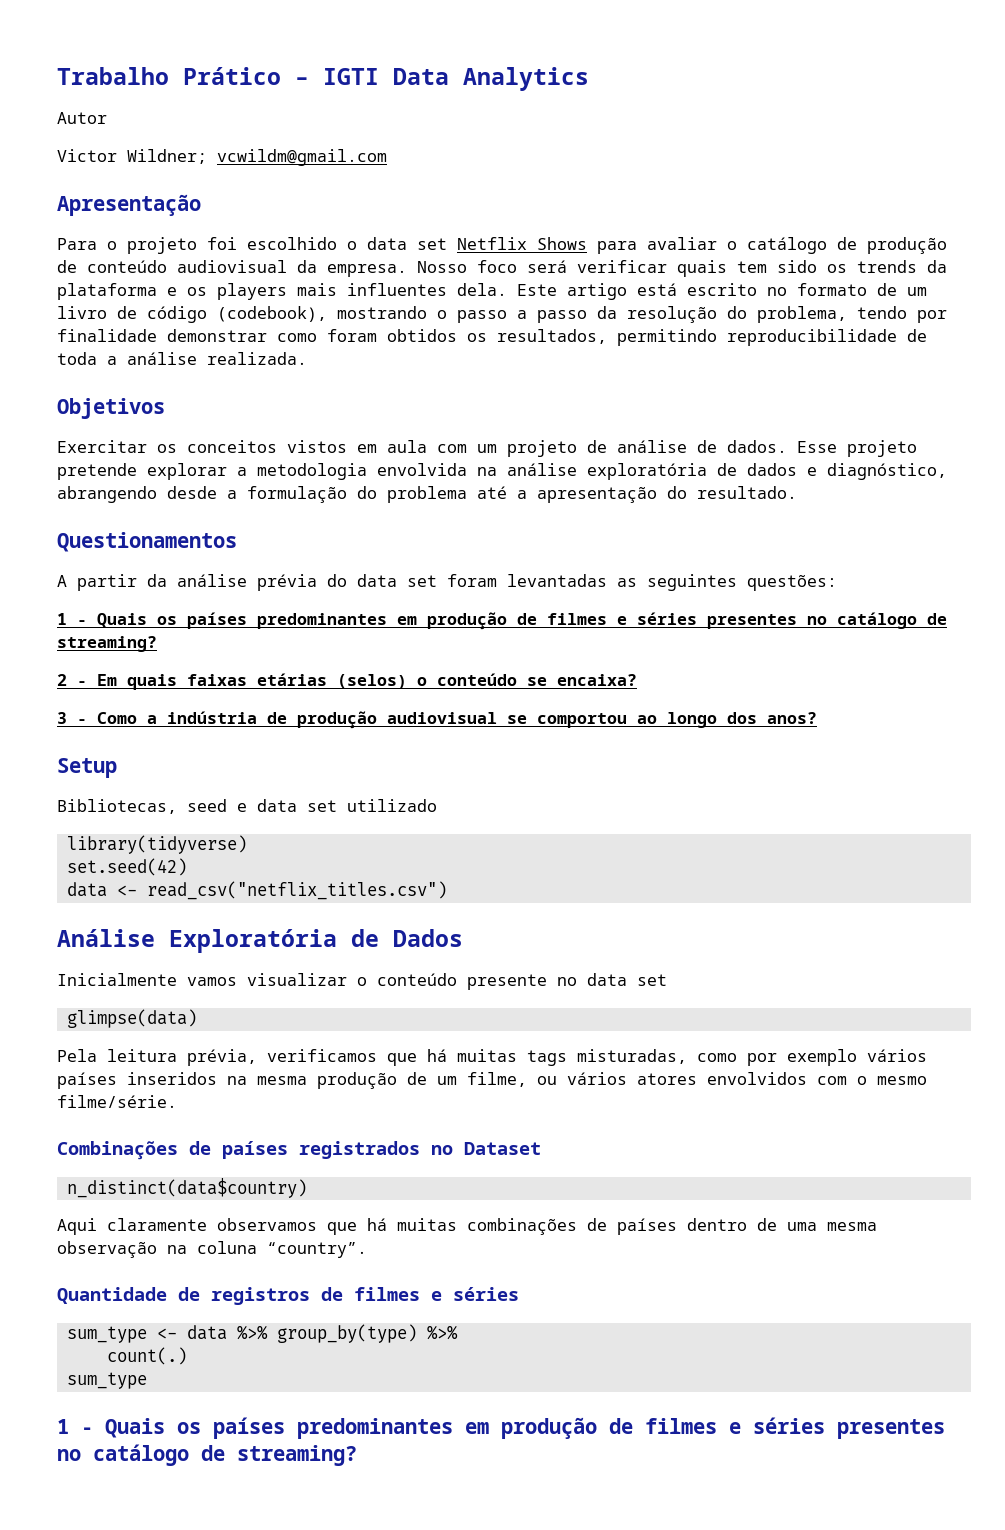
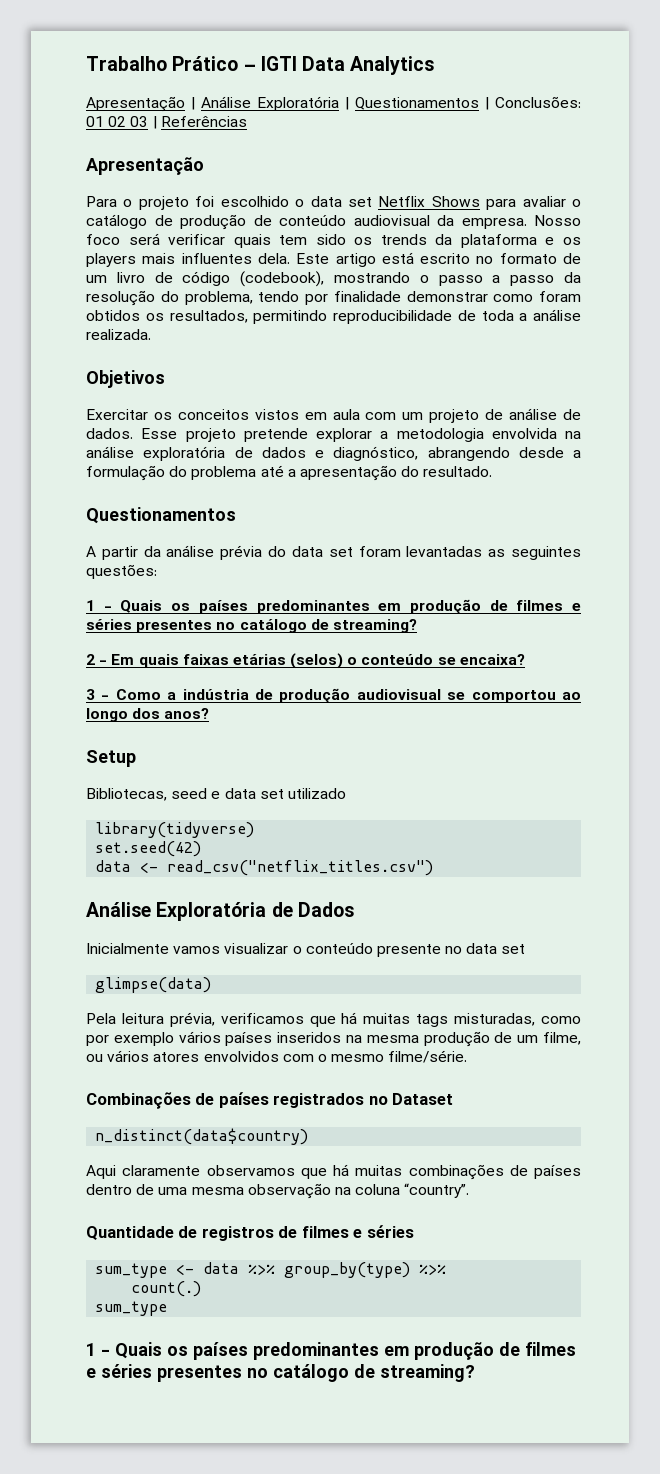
- Autor
- Victor Wildner; vcwildm@gmail.com
+ Apresentação | Análise Exploratória | Questionamentos | Conclusões: 01 02 03 | Referências

